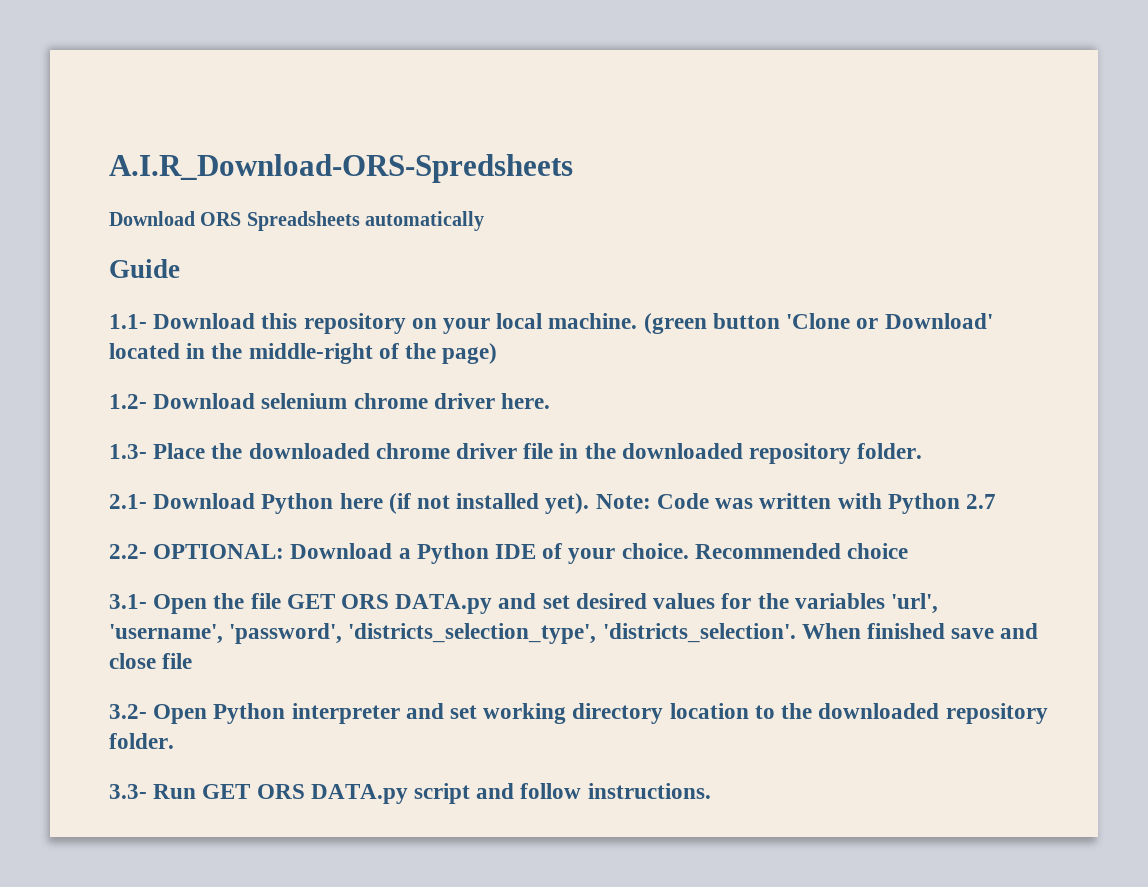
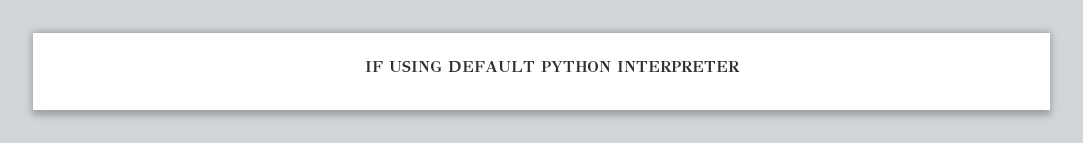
- A.I.R_Download-ORS-Spredsheets
- Download ORS Spreadsheets automatically
- Guide
- 1.1- Download this repository on your local machine. (green button 'Clone or Download' located in the middle-right of the page)
- 1.2- Download selenium chrome driver here.
- 1.3- Place the downloaded chrome driver file in the downloaded repository folder.
- 2.1- Download Python here (if not installed yet). Note: Code was written with Python 2.7
- 2.2- OPTIONAL: Download a Python IDE of your choice. Recommended choice
- 3.1- Open the file GET ORS DATA.py and set desired values for the variables 'url', 'username', 'password', 'districts_selection_type', 'districts_selection'. When finished save and close file
- 3.2- Open Python interpreter and set working directory location to the downloaded repository folder.
- 3.3- Run GET ORS DATA.py script and follow instructions.
+ IF USING DEFAULT PYTHON INTERPRETER

